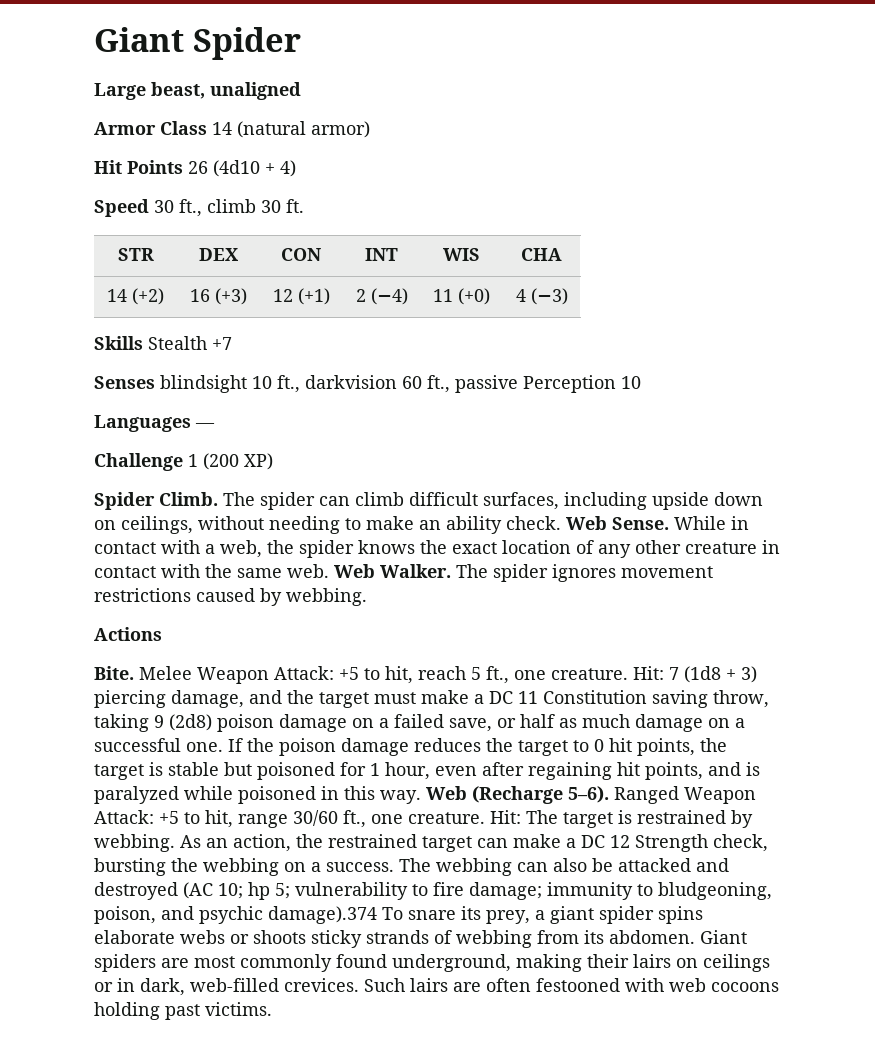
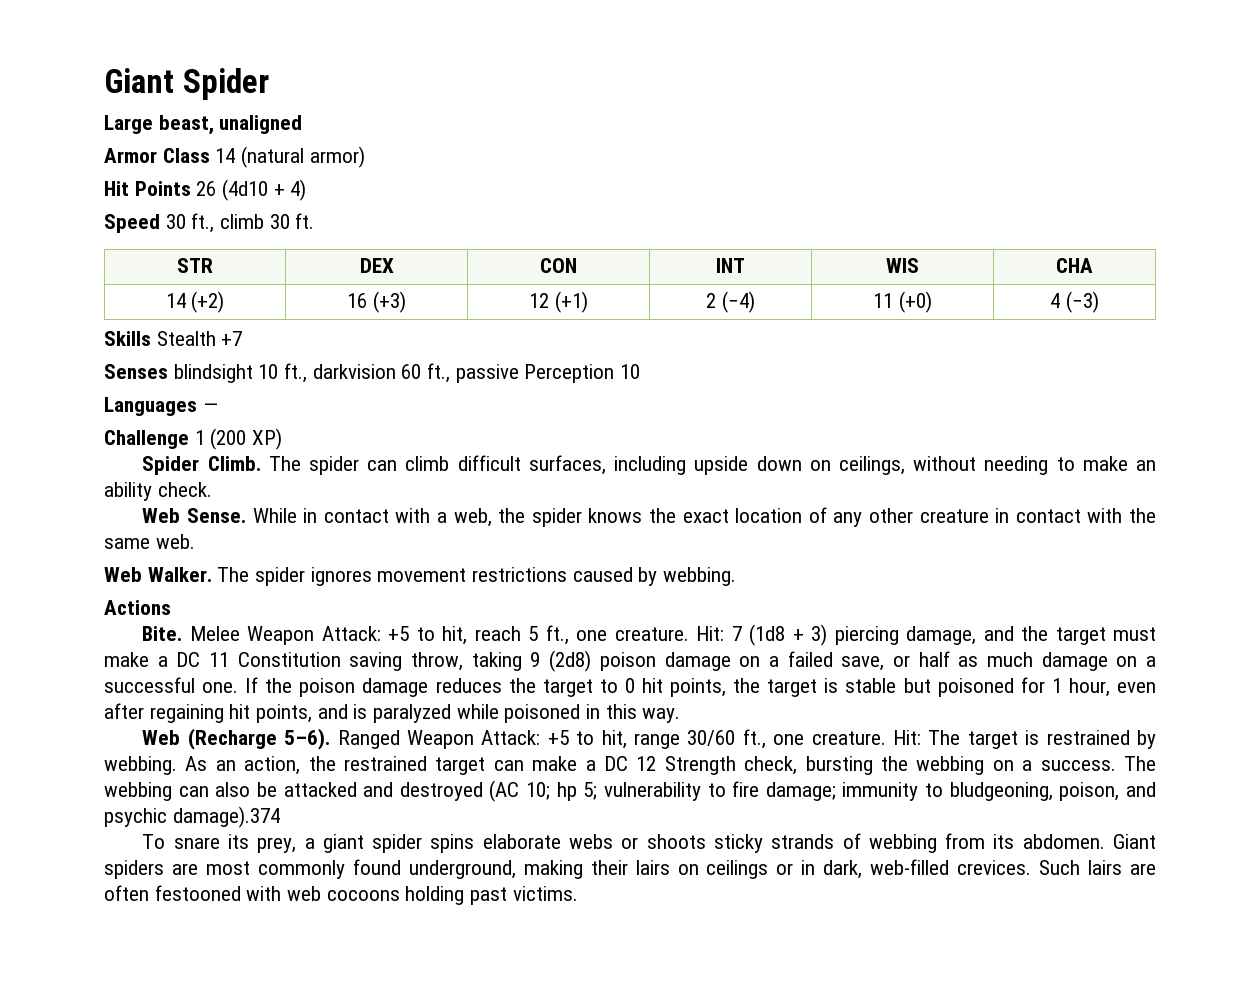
- The spider can climb difficult surfaces, including upside down on ceilings, without needing to make an ability check. Web Sense.
+ The spider can climb difficult surfaces, including upside down on ceilings, without needing to make an ability check.
+ Web Sense.
- While in contact with a web, the spider knows the exact location of any other creature in contact with the same web. Web Walker.
+ While in contact with a web, the spider knows the exact location of any other creature in contact with the same web.
+ Web Walker.
- If the poison damage reduces the target to 0 hit points, the target is stable but poisoned for 1 hour, even after regaining hit points, and is paralyzed while poisoned in this way. Web (Recharge 5–6).
+ If the poison damage reduces the target to 0 hit points, the target is stable but poisoned for 1 hour, even after regaining hit points, and is paralyzed while poisoned in this way.
+ Web (Recharge 5–6).
- The webbing can also be attacked and destroyed (AC 10; hp 5; vulnerability to fire damage; immunity to bludgeoning, poison, and psychic damage).374 To snare its prey, a giant spider spins elaborate webs or shoots sticky strands of webbing from its abdomen.
+ The webbing can also be attacked and destroyed (AC 10; hp 5; vulnerability to fire damage; immunity to bludgeoning, poison, and psychic damage).374
+ To snare its prey, a giant spider spins elaborate webs or shoots sticky strands of webbing from its abdomen.

